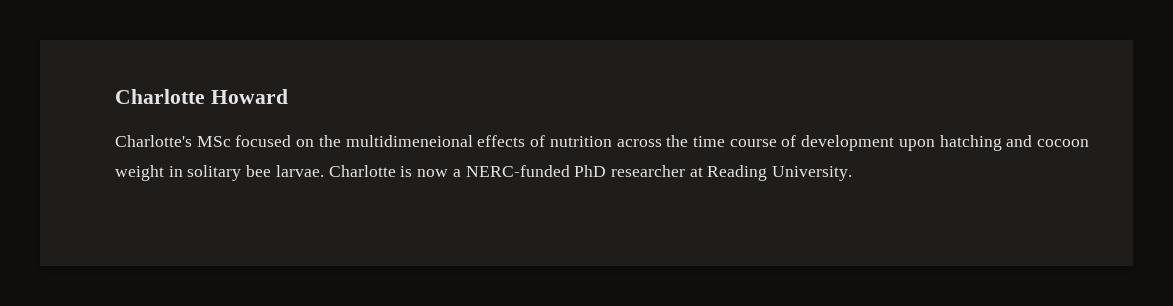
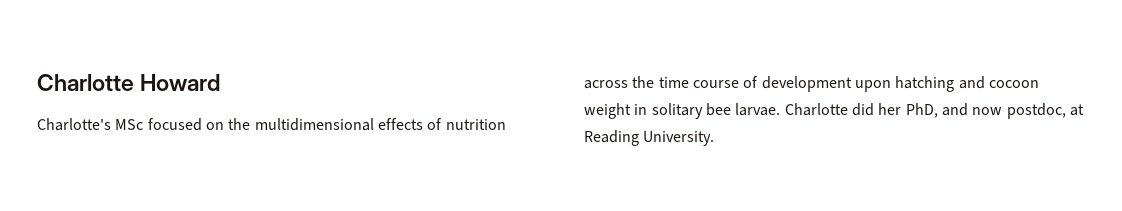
- Charlotte's MSc focused on the multidimeneional effects of nutrition across the time course of development upon hatching and cocoon weight in solitary bee larvae.
+ Charlotte's MSc focused on the multidimensional effects of nutrition across the time course of development upon hatching and cocoon weight in solitary bee larvae.
- Charlotte is now a NERC-funded PhD researcher at Reading University.
+ Charlotte did her PhD, and now postdoc, at Reading University.

